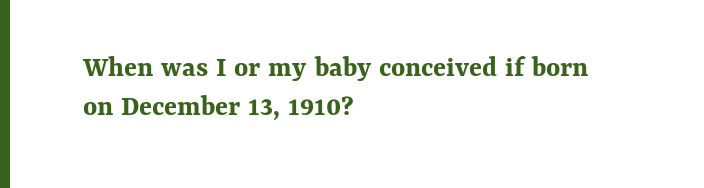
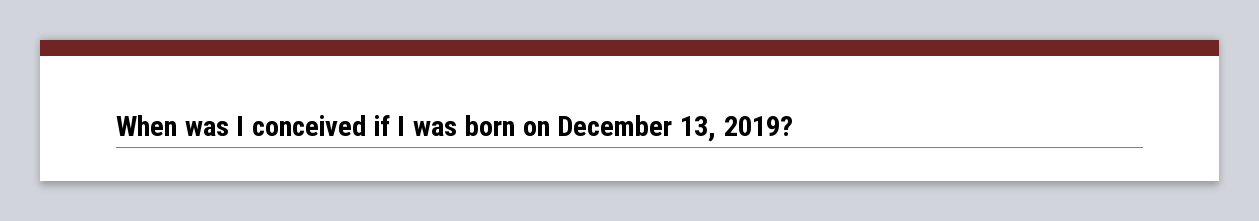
- When was I or my baby conceived if born on December 13, 1910?
+ When was I conceived if I was born on December 13, 2019?

